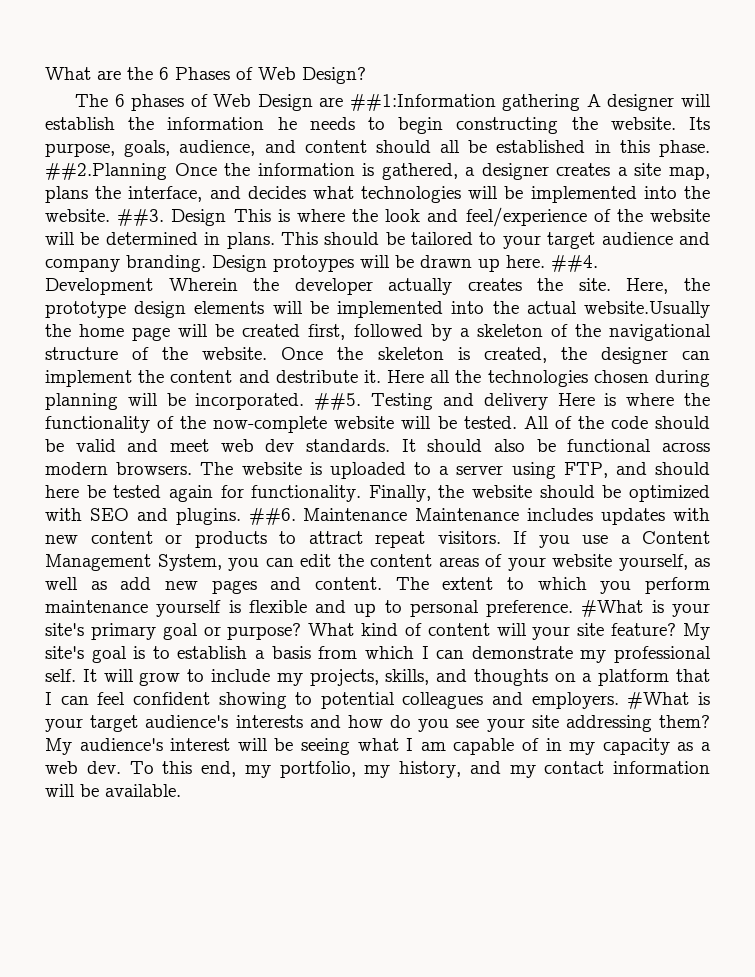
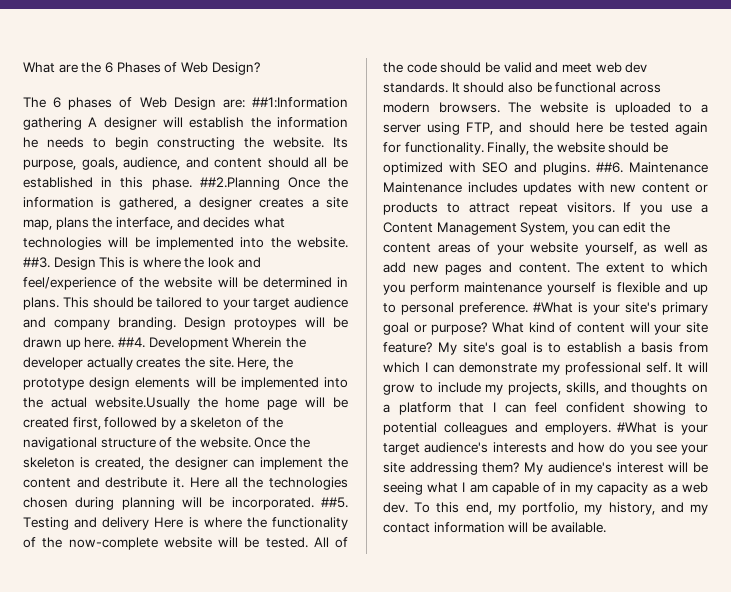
- The 6 phases of Web Design are ##1:Information gathering A designer will establish the information he needs to begin constructing the website.
+ The 6 phases of Web Design are: ##1:Information gathering A designer will establish the information he needs to begin constructing the website.

